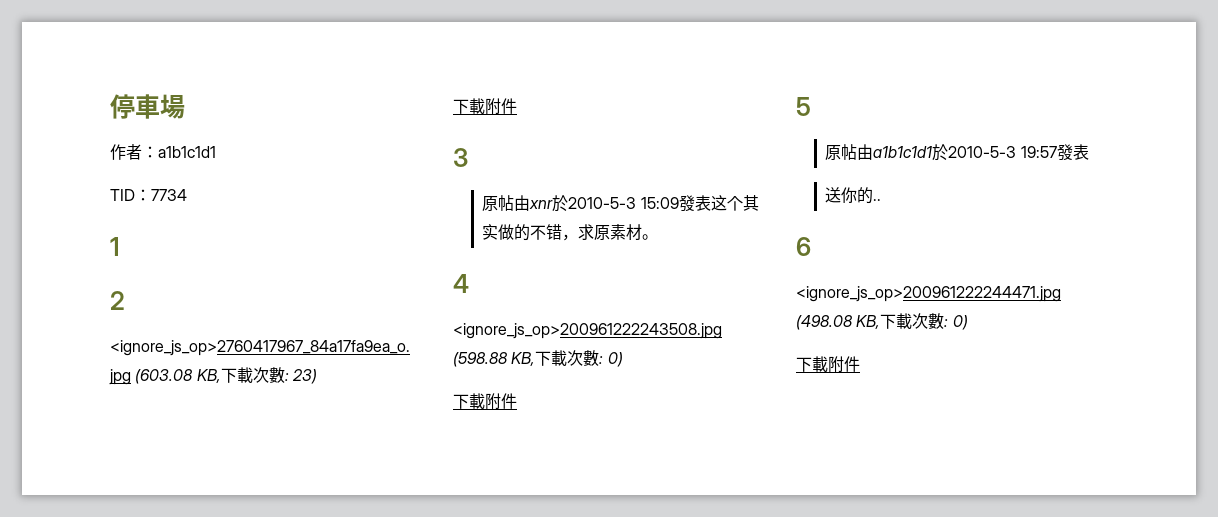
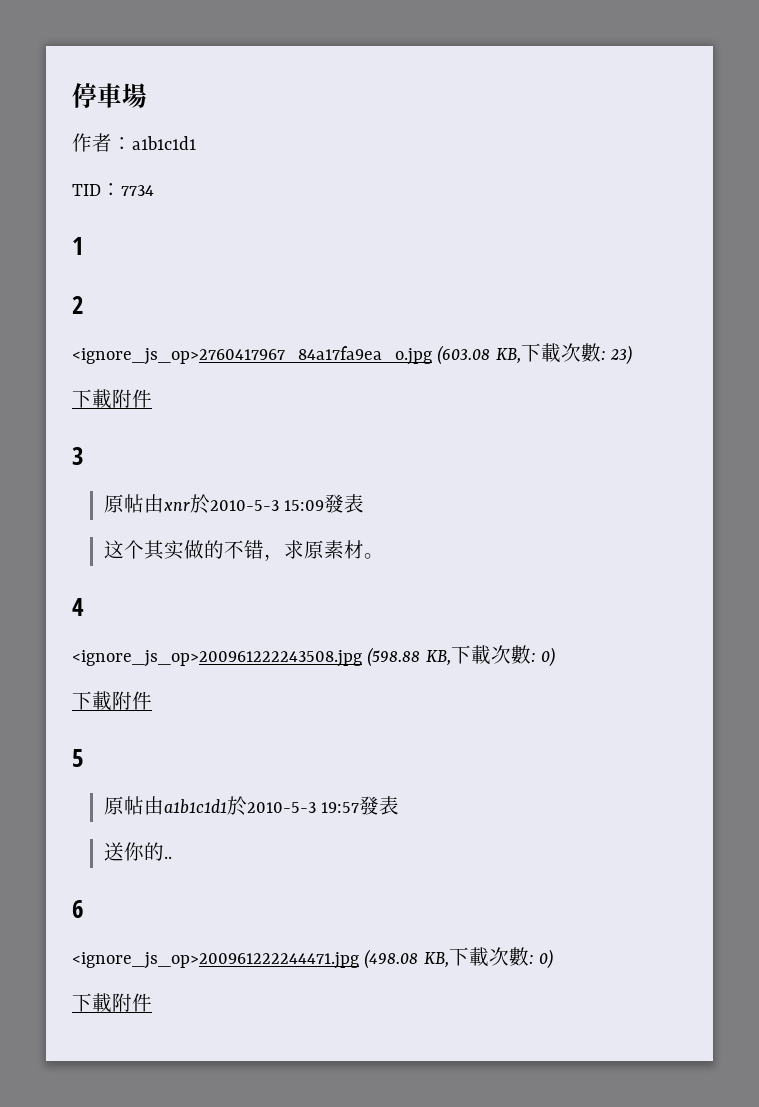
- 原帖由xnr於2010-5-3 15:09發表这个其实做的不错，求原素材。
+ 原帖由xnr於2010-5-3 15:09發表
+ 这个其实做的不错，求原素材。

